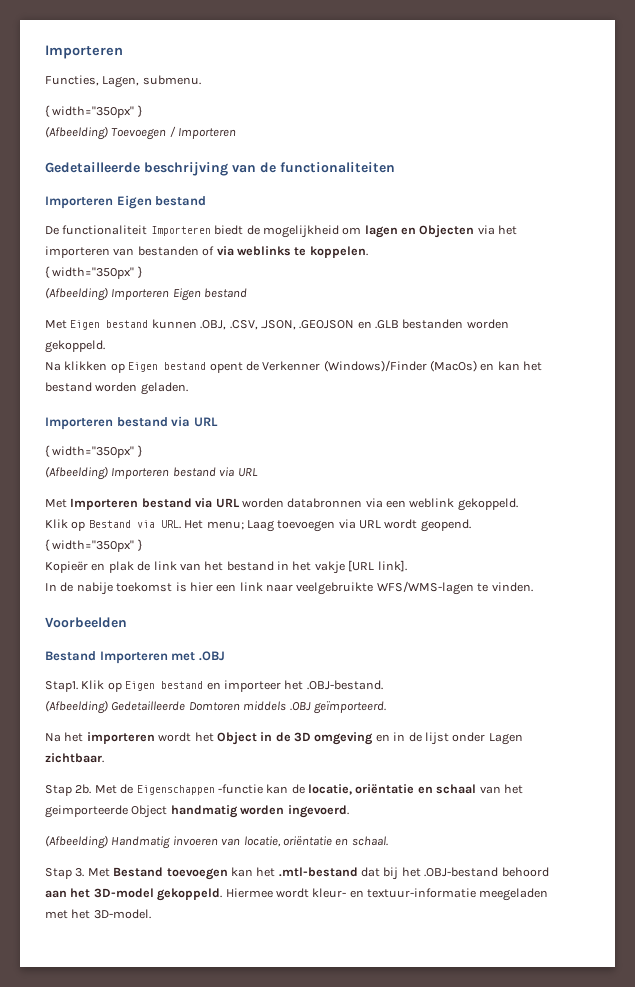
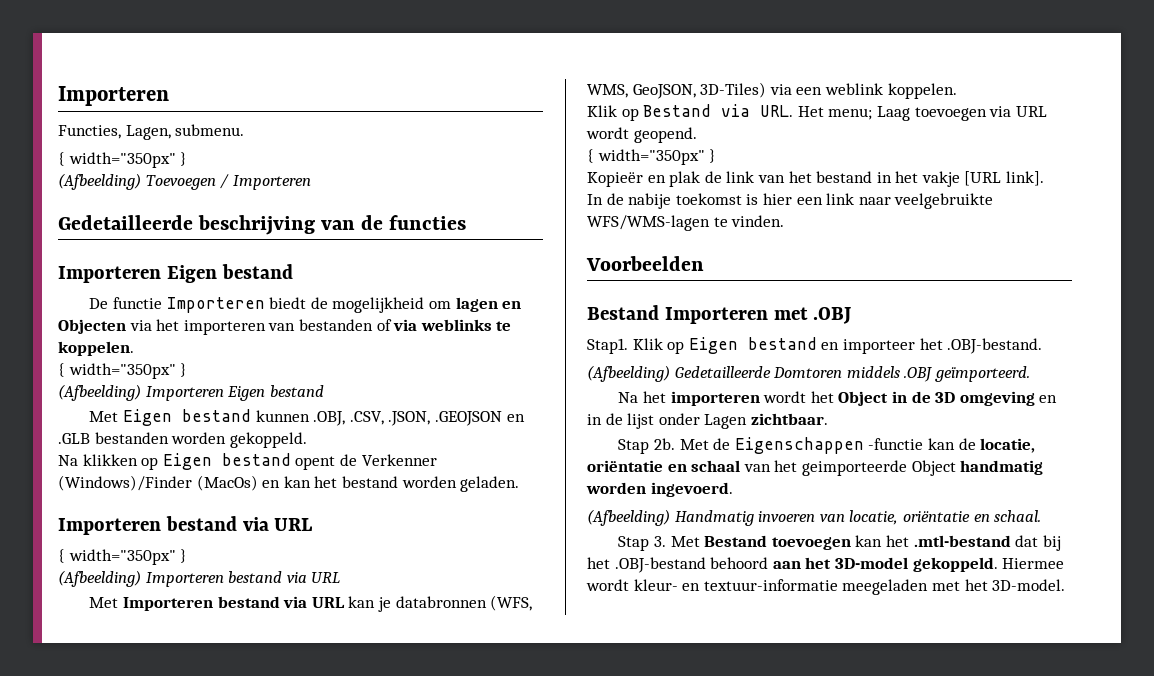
- Gedetailleerde beschrijving van de functionaliteiten
+ Gedetailleerde beschrijving van de functies
- De functionaliteit Importeren biedt de mogelijkheid om lagen en Objecten via het importeren van bestanden of via weblinks te koppelen.
+ De functie Importeren biedt de mogelijkheid om lagen en Objecten via het importeren van bestanden of via weblinks te koppelen.
- Met Importeren bestand via URL worden databronnen via een weblink gekoppeld.
+ Met Importeren bestand via URL kan je databronnen (WFS, WMS, GeoJSON, 3D-Tiles) via een weblink koppelen.

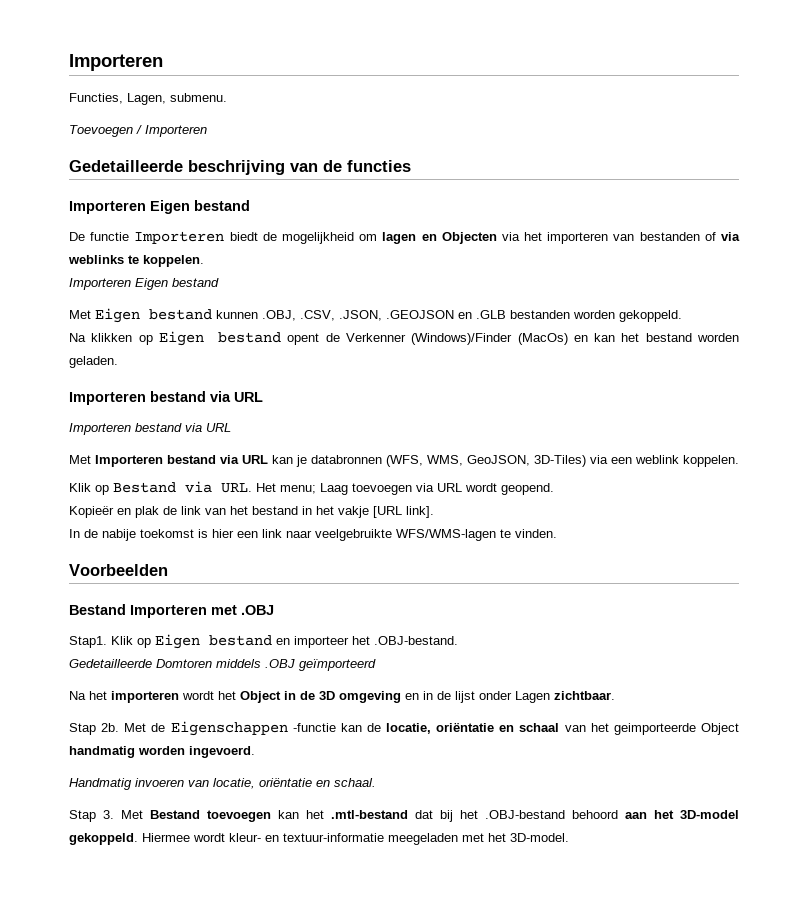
  Functies, Lagen, submenu.
- { width="350px" }
- (Afbeelding) Toevoegen / Importeren
+ Toevoegen / Importeren
  De functie Importeren biedt de mogelijkheid om lagen en Objecten via het importeren van bestanden of via weblinks te koppelen.
- { width="350px" }
- (Afbeelding) Importeren Eigen bestand
+ Importeren Eigen bestand
  Na klikken op Eigen bestand opent de Verkenner (Windows)/Finder (MacOs) en kan het bestand worden geladen.
  Importeren bestand via URL
- { width="350px" }
- (Afbeelding) Importeren bestand via URL
+ Importeren bestand via URL
  Klik op Bestand via URL. Het menu; Laag toevoegen via URL wordt geopend.
- { width="350px" }
- (Afbeelding) Gedetailleerde Domtoren middels .OBJ geïmporteerd.
+ Gedetailleerde Domtoren middels .OBJ geïmporteerd
- (Afbeelding) Handmatig invoeren van locatie, oriëntatie en schaal.
+ Handmatig invoeren van locatie, oriëntatie en schaal.

